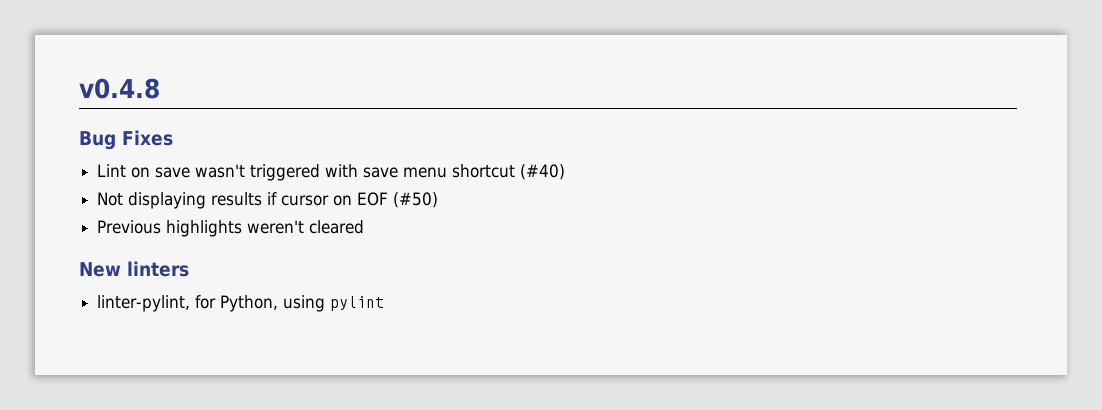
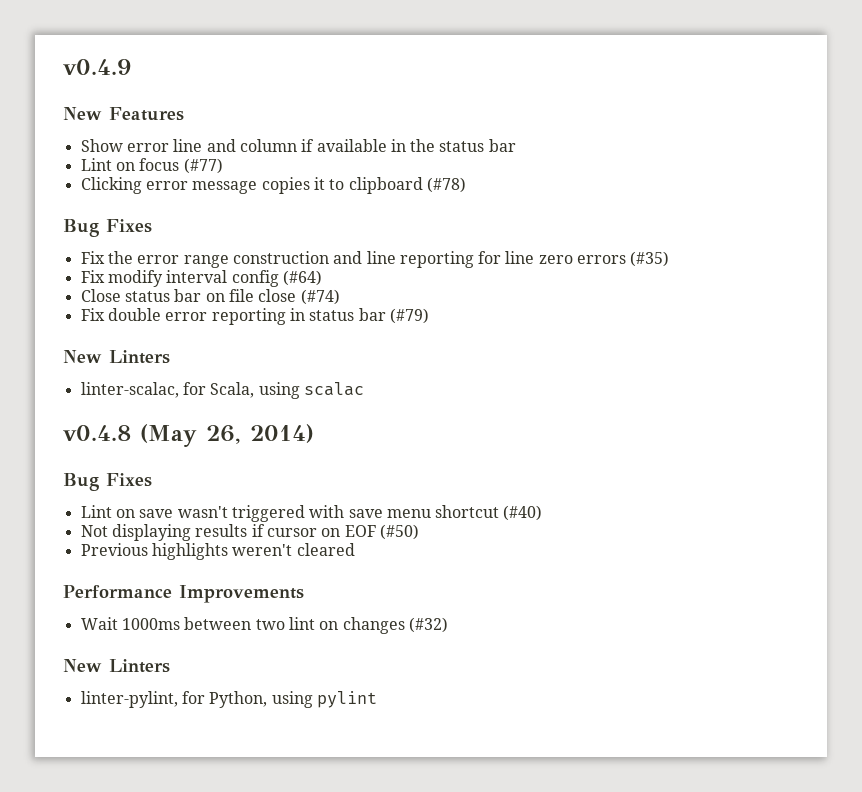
- v0.4.8
+ v0.4.9
+ New Features
+ Show error line and column if available in the status bar
+ Lint on focus (#77)
+ Clicking error message copies it to clipboard (#78)
+ Bug Fixes
+ Fix the error range construction and line reporting for line zero errors (#35)
+ Fix modify interval config (#64)
+ Close status bar on file close (#74)
+ Fix double error reporting in status bar (#79)
+ New Linters
+ linter-scalac, for Scala, using scalac
+ v0.4.8 (May 26, 2014)
- New linters
+ Performance Improvements
+ Wait 1000ms between two lint on changes (#32)
+ New Linters

